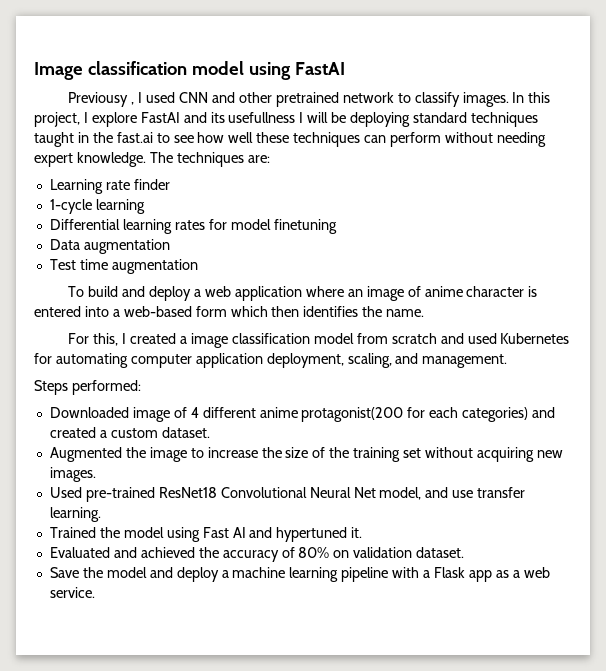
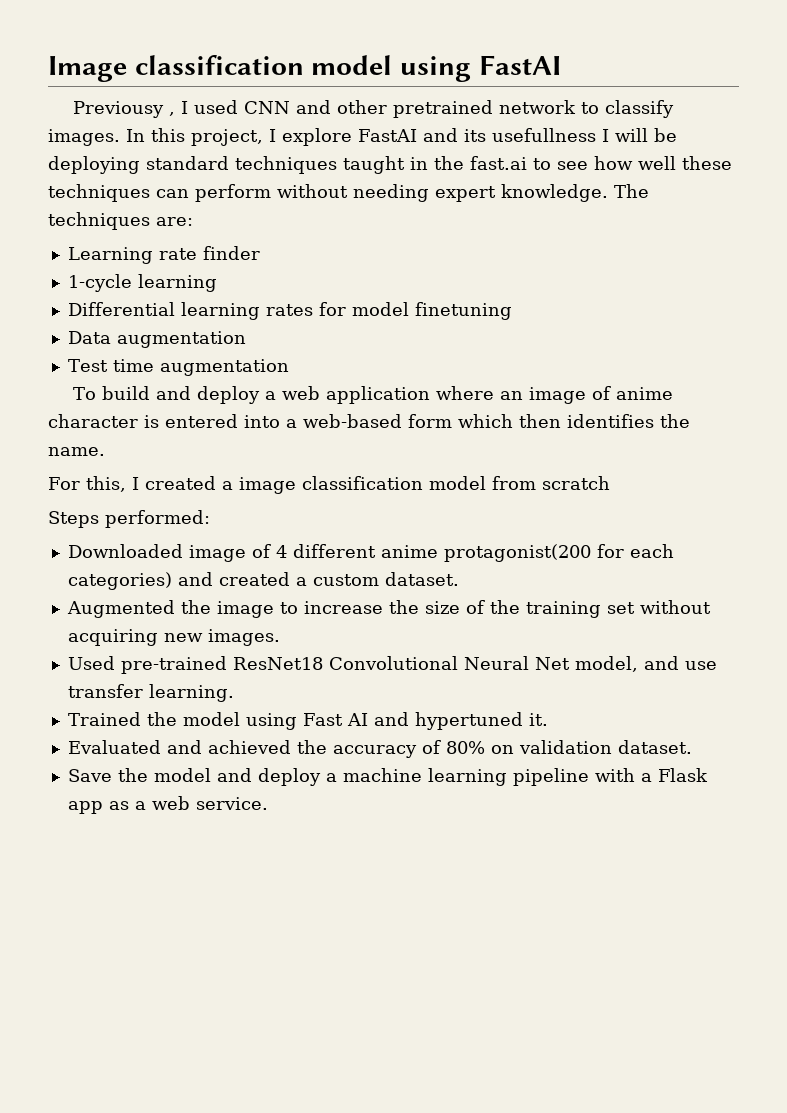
- For this, I created a image classification model from scratch and used Kubernetes for automating computer application deployment, scaling, and management.
+ For this, I created a image classification model from scratch

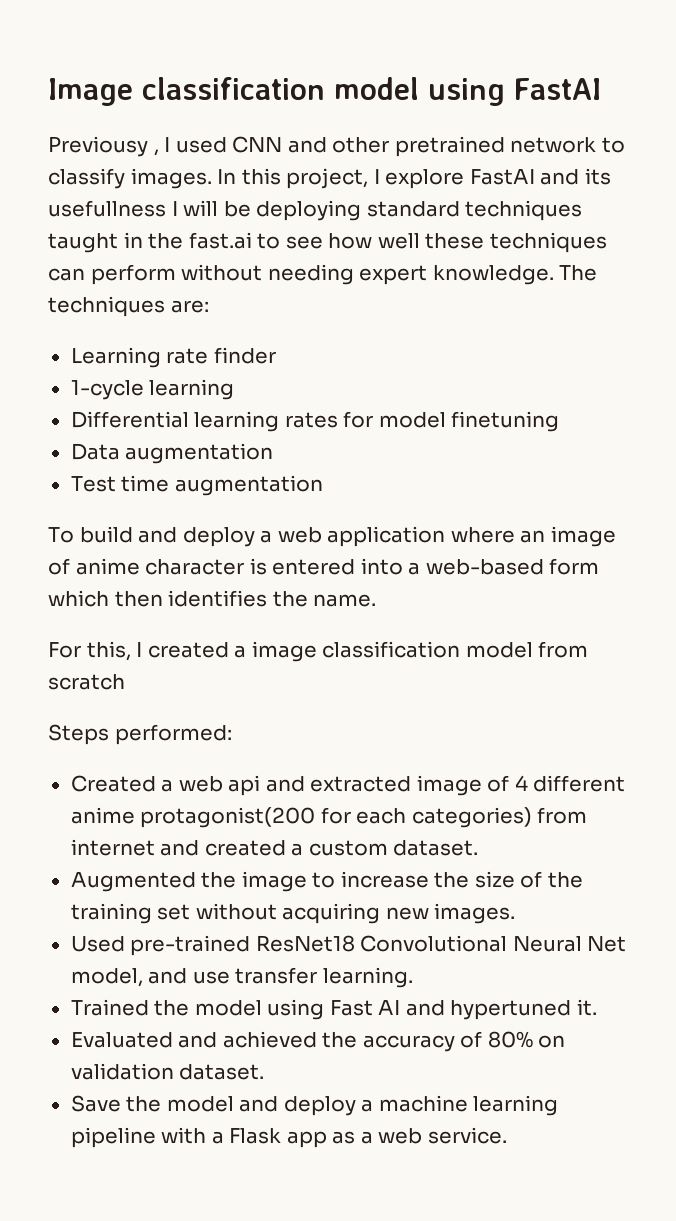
- Downloaded image of 4 different anime protagonist(200 for each categories) and created a custom dataset.
+ Created a web api and extracted image of 4 different anime protagonist(200 for each categories) from internet and created a custom dataset.

